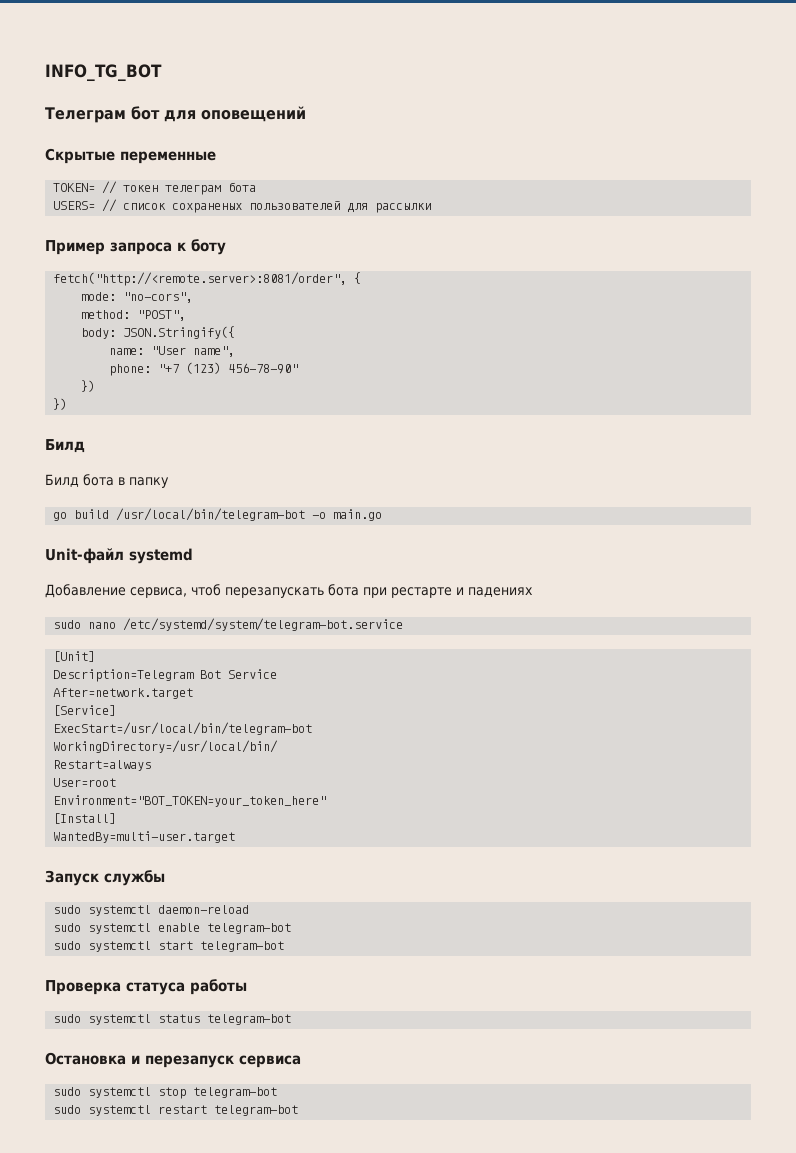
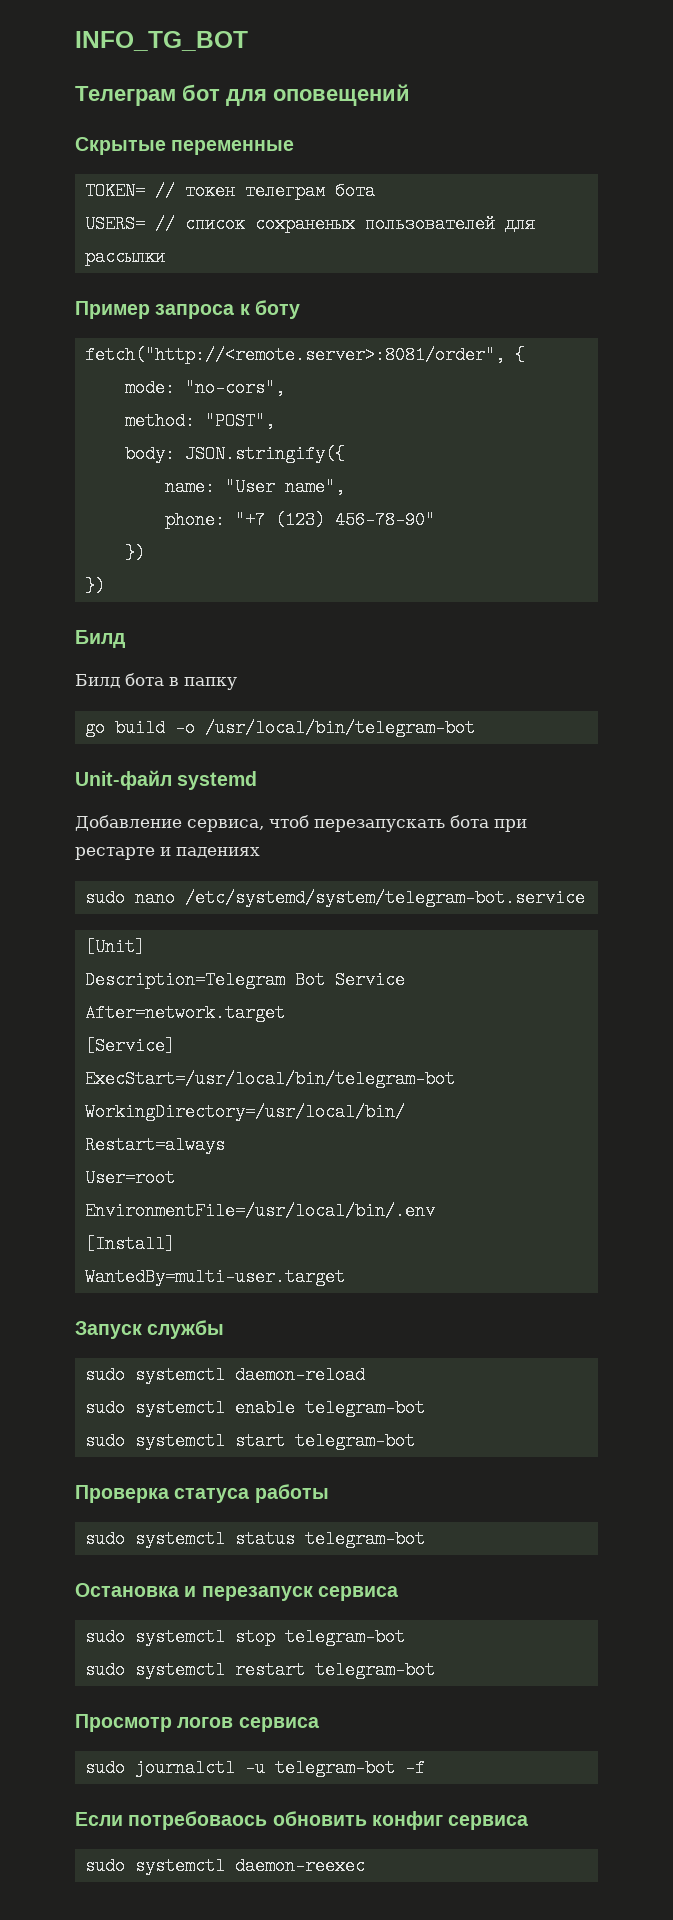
- body: JSON.Stringify({
+ body: JSON.stringify({
- go build /usr/local/bin/telegram-bot -o main.go
+ go build -o /usr/local/bin/telegram-bot
- Environment="BOT_TOKEN=your_token_here"
+ EnvironmentFile=/usr/local/bin/.env
+ Просмотр логов сервиса
+ sudo journalctl -u telegram-bot -f
+ Если потребоваось обновить конфиг сервиса
+ sudo systemctl daemon-reexec

